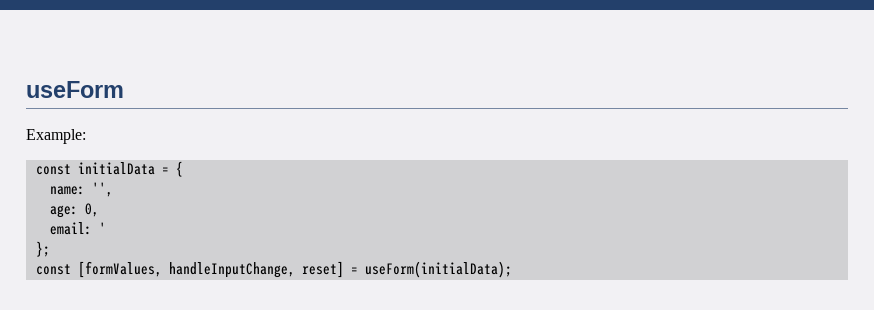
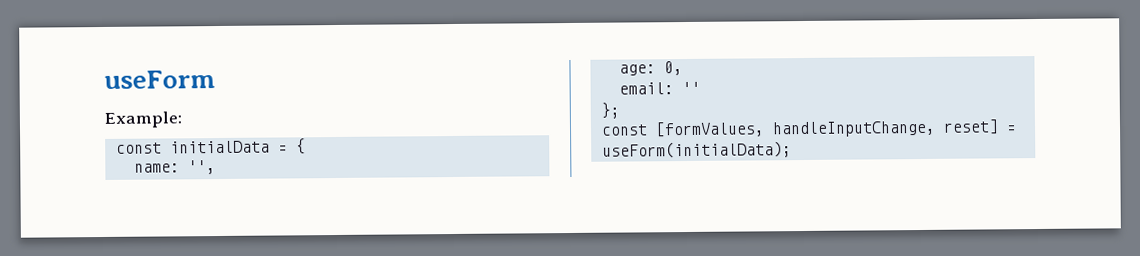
- email: '
+ email: ''

